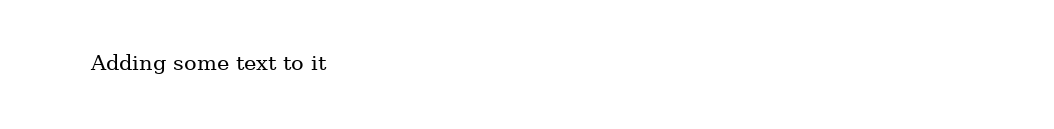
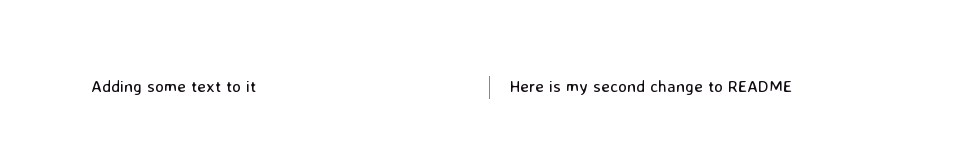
+ Here is my second change to README

